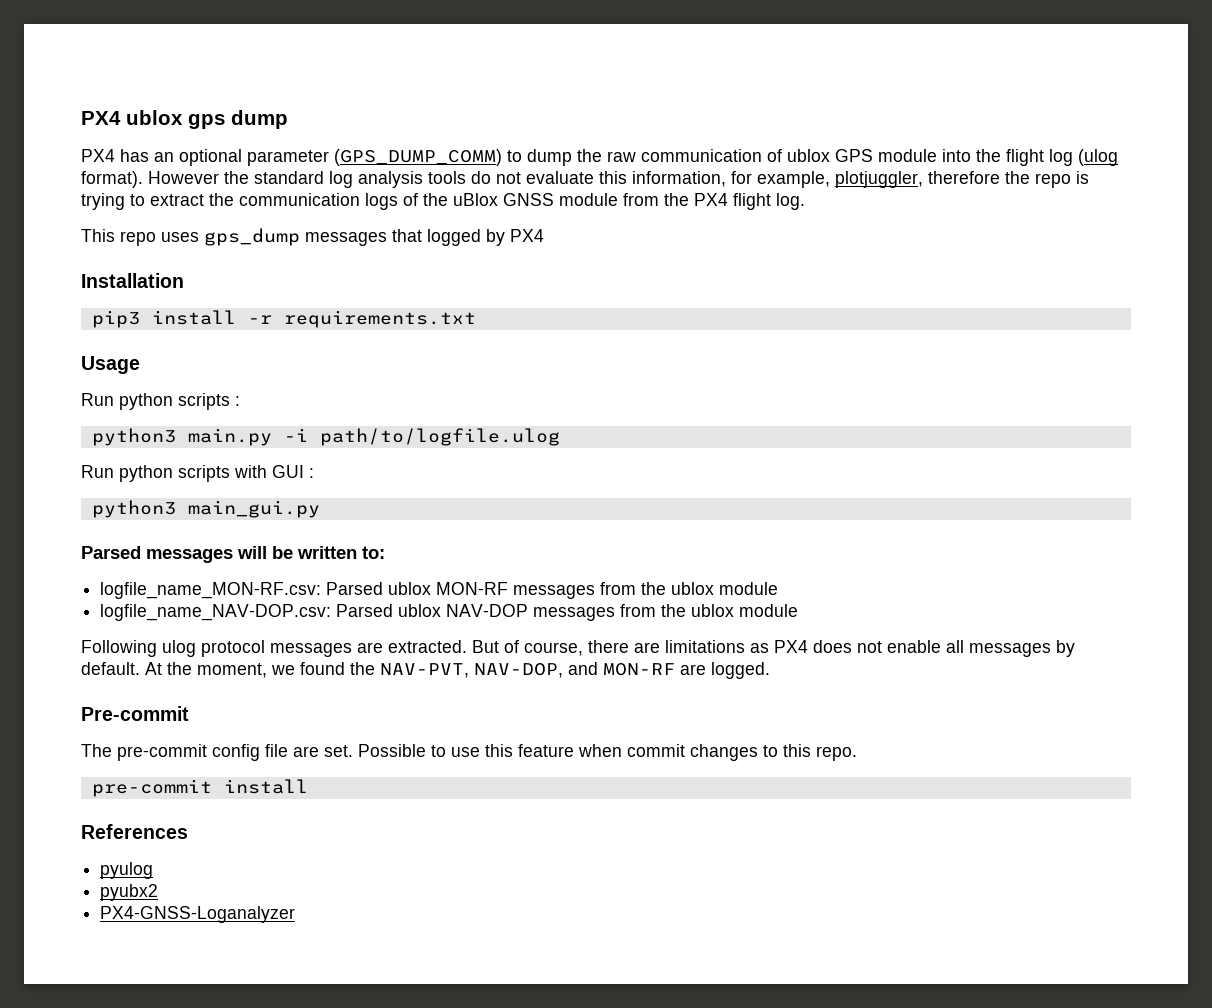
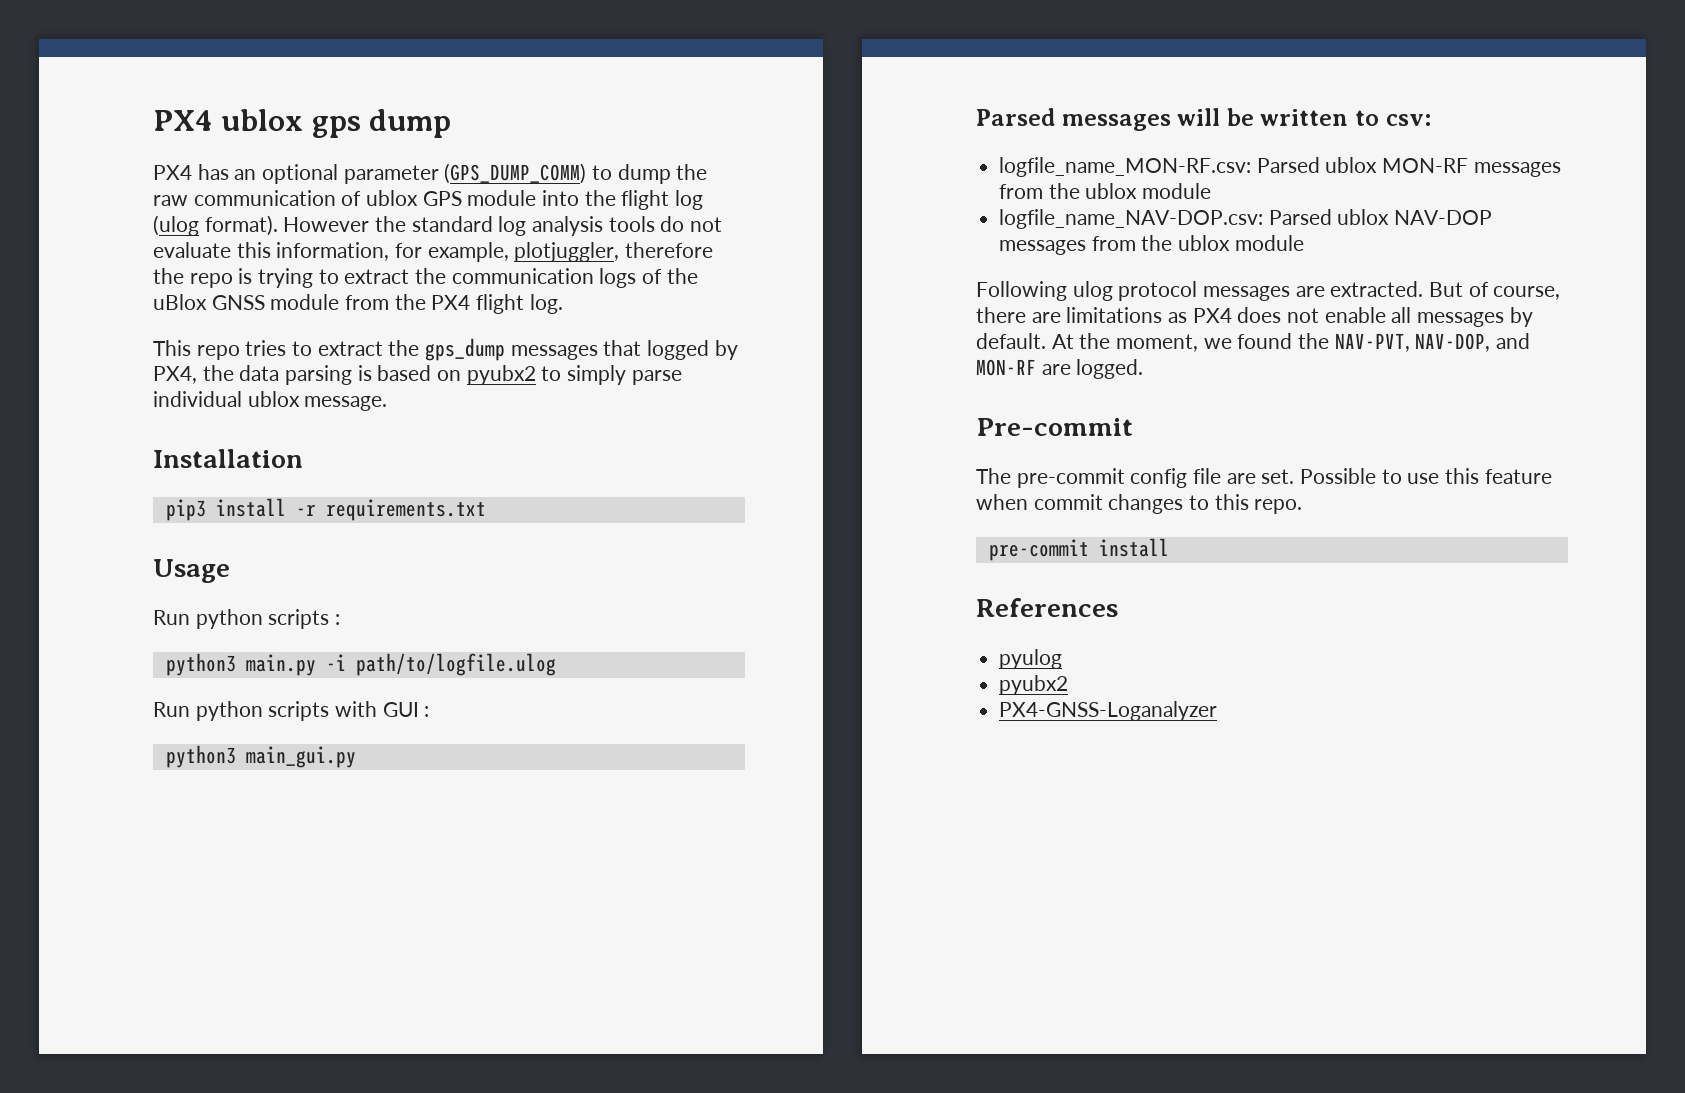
- This repo uses gps_dump messages that logged by PX4
+ This repo tries to extract the gps_dump messages that logged by PX4, the data parsing is based on pyubx2 to simply parse individual ublox message.
- Parsed messages will be written to:
+ Parsed messages will be written to csv:

